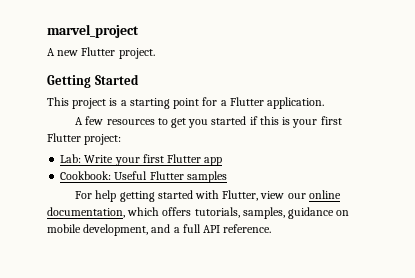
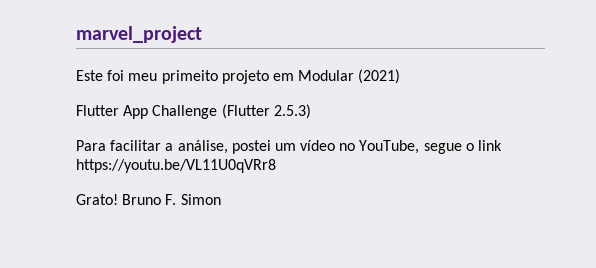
- A new Flutter project.
- Getting Started
- This project is a starting point for a Flutter application.
- A few resources to get you started if this is your first Flutter project:
- Lab: Write your first Flutter app
- Cookbook: Useful Flutter samples
- For help getting started with Flutter, view our online documentation, which offers tutorials, samples, guidance on mobile development, and a full API reference.
+ Este foi meu primeito projeto em Modular (2021)
+ Flutter App Challenge (Flutter 2.5.3)
+ Para facilitar a análise, postei um vídeo no YouTube, segue o link https://youtu.be/VL11U0qVRr8
+ Grato! Bruno F. Simon

